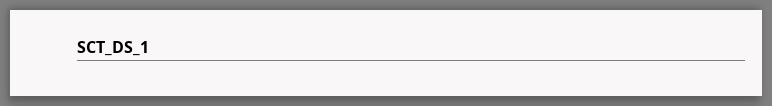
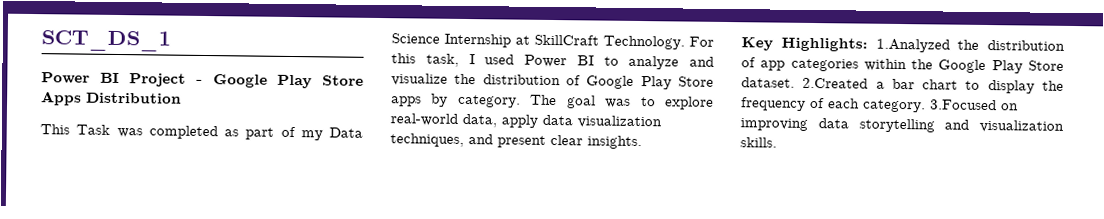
+ Power BI Project - Google Play Store Apps Distribution
+ This Task was completed as part of my Data Science Internship at SkillCraft Technology. For this task, I used Power BI to analyze and visualize the distribution of Google Play Store apps by category. The goal was to explore real-world data, apply data visualization techniques, and present clear insights.
+ Key Highlights: 1.Analyzed the distribution of app categories within the Google Play Store dataset. 2.Created a bar chart to display the frequency of each category. 3.Focused on improving data storytelling and visualization skills.

